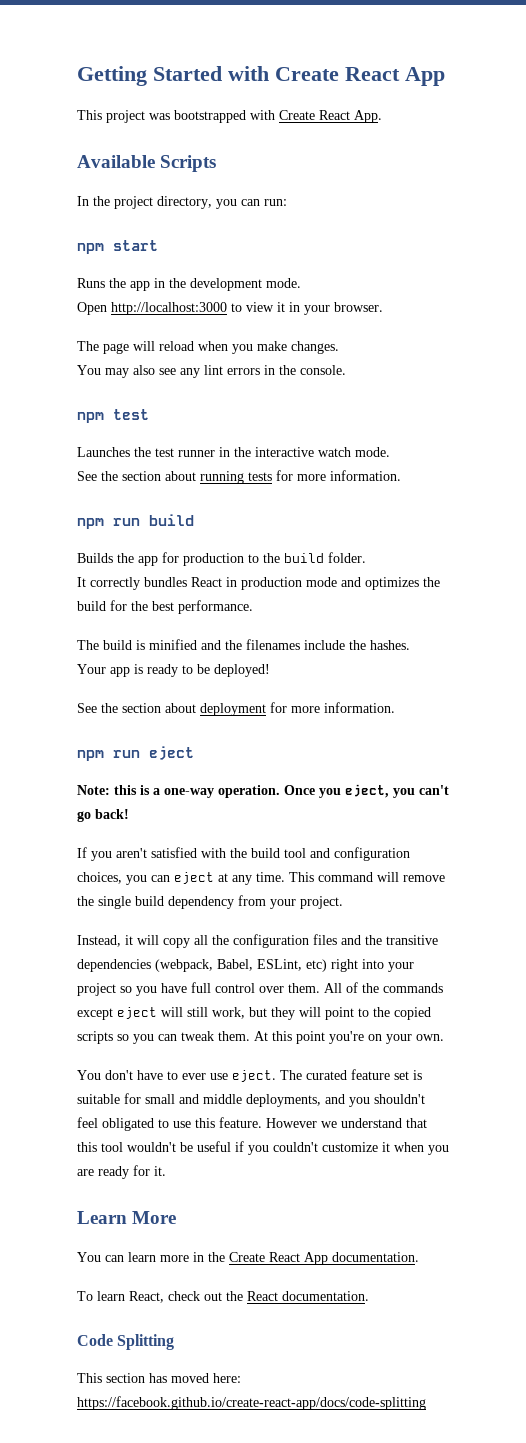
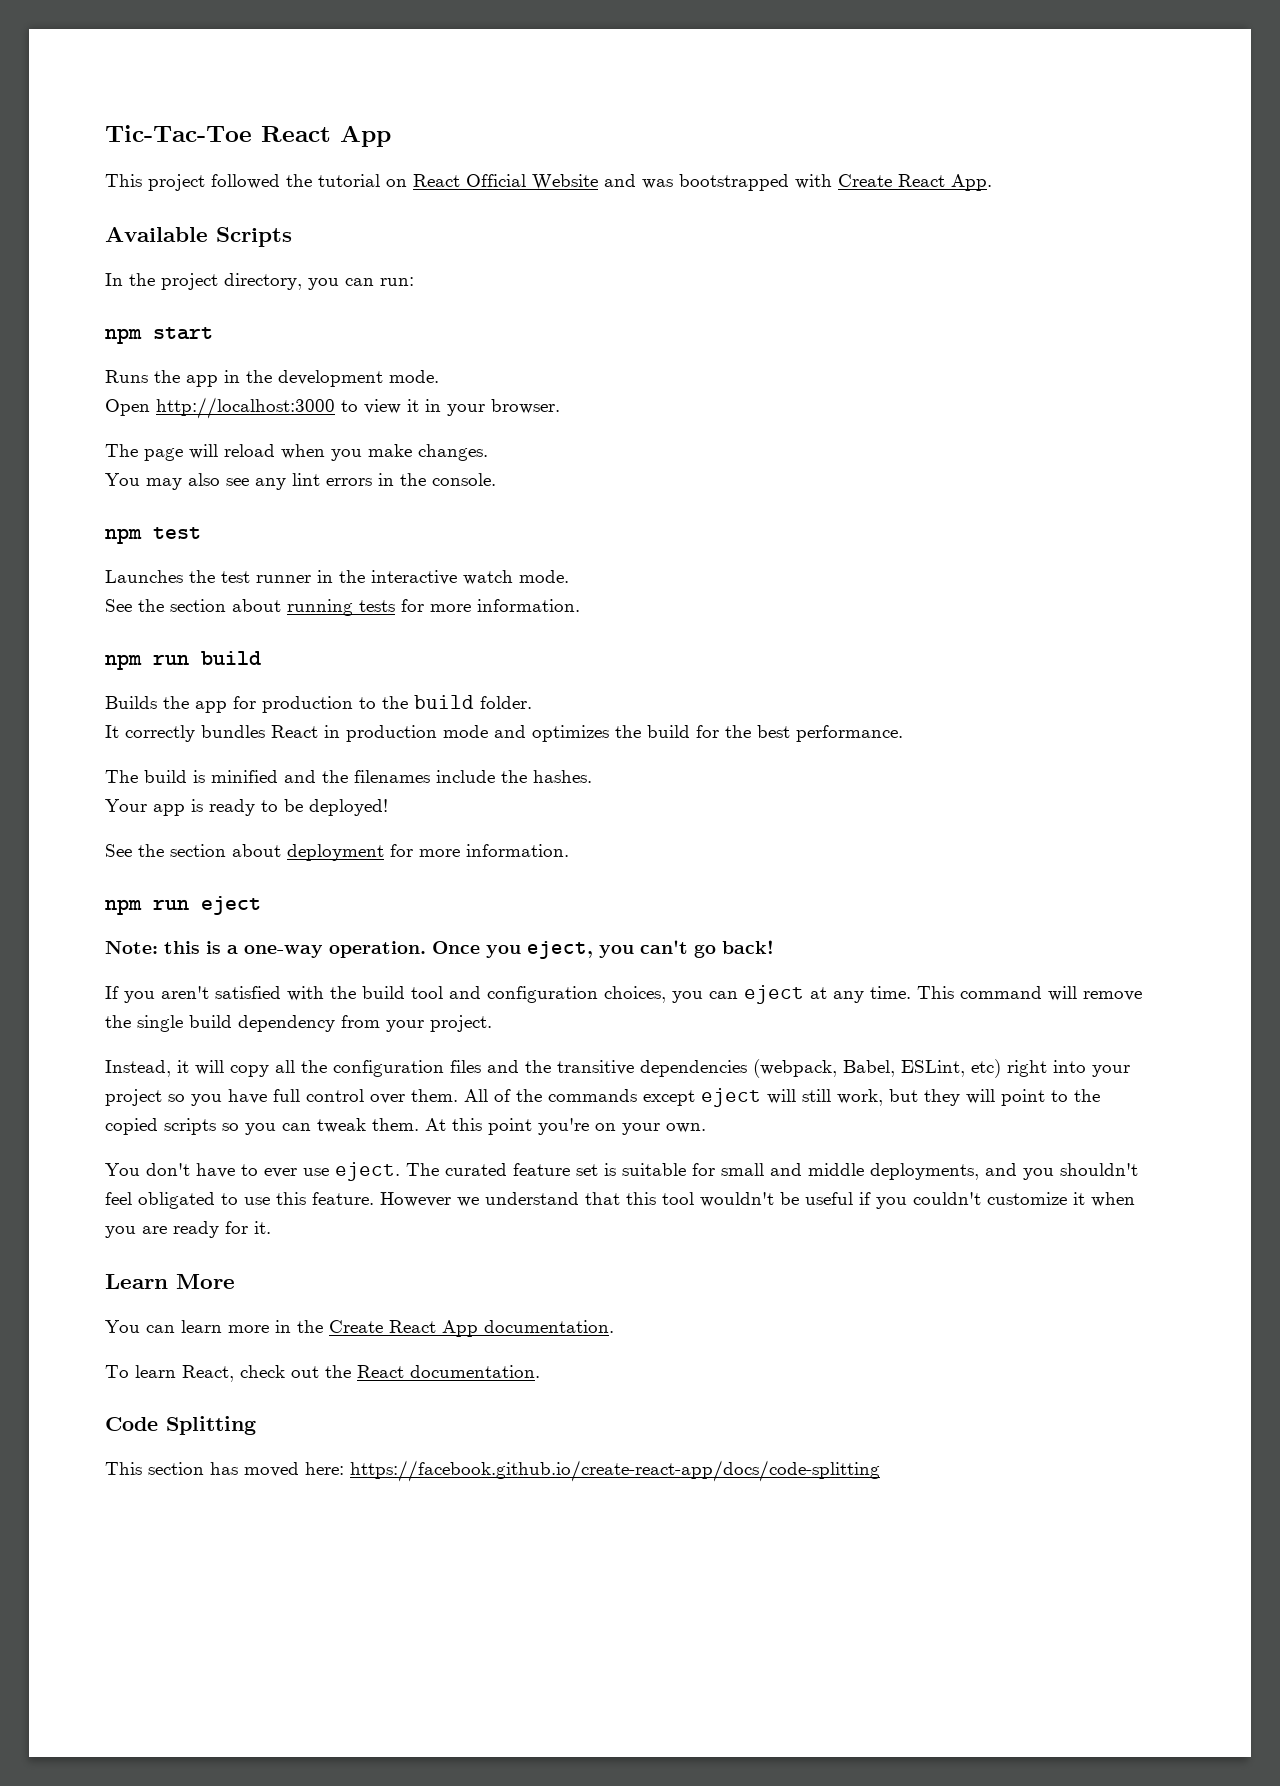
- Getting Started with Create React App
+ Tic-Tac-Toe React App
- This project was bootstrapped with Create React App.
+ This project followed the tutorial on React Official Website and was bootstrapped with Create React App.

